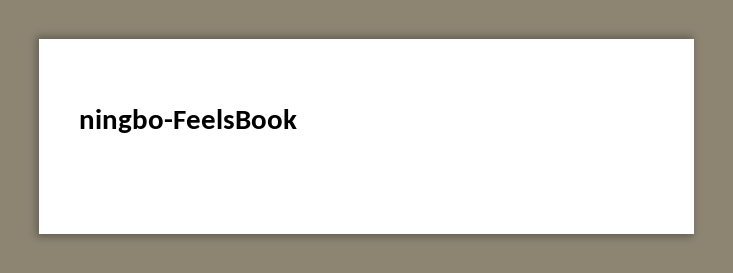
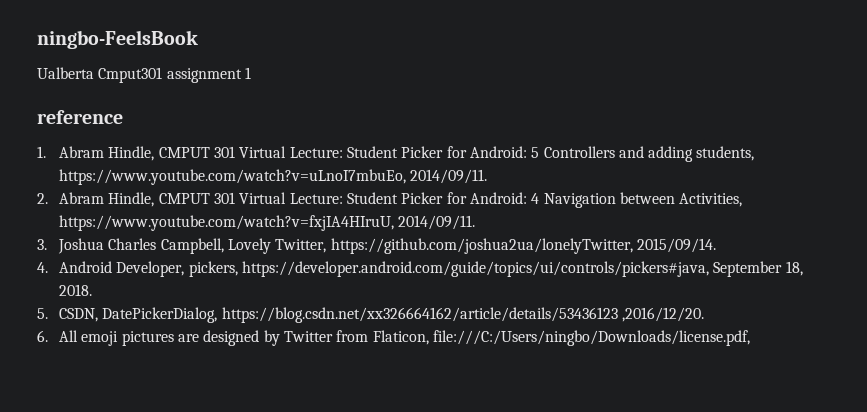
+ Ualberta Cmput301 assignment 1
+ reference
+ 1. Abram Hindle, CMPUT 301 Virtual Lecture: Student Picker for Android: 5 Controllers and adding students, https://www.youtube.com/watch?v=uLnoI7mbuEo, 2014/09/11.
+ 2. Abram Hindle, CMPUT 301 Virtual Lecture: Student Picker for Android: 4 Navigation between Activities, https://www.youtube.com/watch?v=fxjIA4HIruU, 2014/09/11.
+ 3. Joshua Charles Campbell, Lovely Twitter, https://github.com/joshua2ua/lonelyTwitter, 2015/09/14.
+ 4. Android Developer, pickers, https://developer.android.com/guide/topics/ui/controls/pickers#java, September 18, 2018.
+ 5. CSDN, DatePickerDialog, https://blog.csdn.net/xx326664162/article/details/53436123 ,2016/12/20.
+ 6. All emoji pictures are designed by Twitter from Flaticon, file:///C:/Users/ningbo/Downloads/license.pdf,

